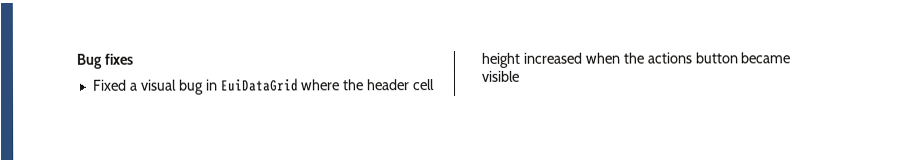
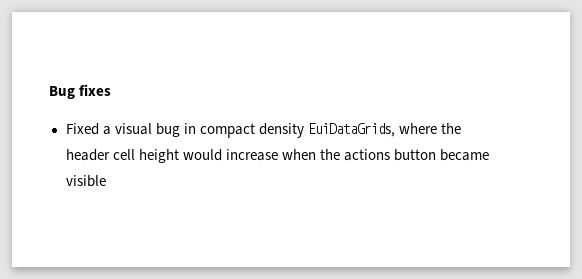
- Fixed a visual bug in EuiDataGrid where the header cell height increased when the actions button became visible
+ Fixed a visual bug in compact density EuiDataGrids, where the header cell height would increase when the actions button became visible

